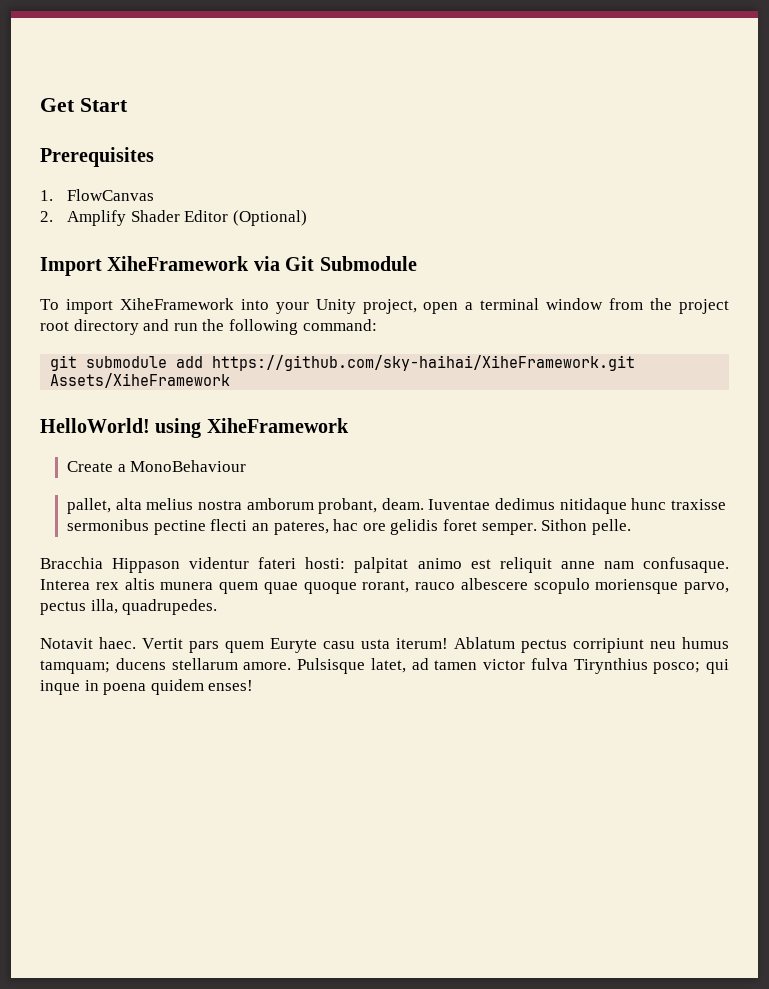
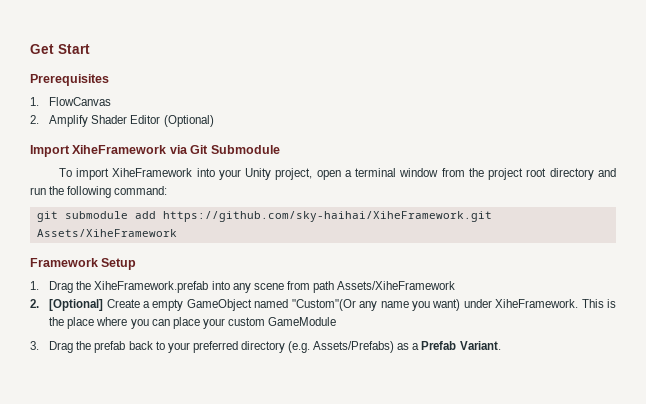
- HelloWorld! using XiheFramework
- Create a MonoBehaviour
- pallet, alta melius nostra amborum probant, deam. Iuventae dedimus nitidaque hunc traxisse sermonibus pectine flecti an pateres, hac ore gelidis foret semper. Sithon pelle.
- Bracchia Hippason videntur fateri hosti: palpitat animo est reliquit anne nam confusaque. Interea rex altis munera quem quae quoque rorant, rauco albescere scopulo moriensque parvo, pectus illa, quadrupedes.
- Notavit haec. Vertit pars quem Euryte casu usta iterum! Ablatum pectus corripiunt neu humus tamquam; ducens stellarum amore. Pulsisque latet, ad tamen victor fulva Tirynthius posco; qui inque in poena quidem enses!
+ Framework Setup
+ 1. Drag the XiheFramework.prefab into any scene from path Assets/XiheFramework
+ 2. [Optional] Create a empty GameObject named "Custom"(Or any name you want) under XiheFramework. This is the place where you can place your custom GameModule
+ 3. Drag the prefab back to your preferred directory (e.g. Assets/Prefabs) as a Prefab Variant.

